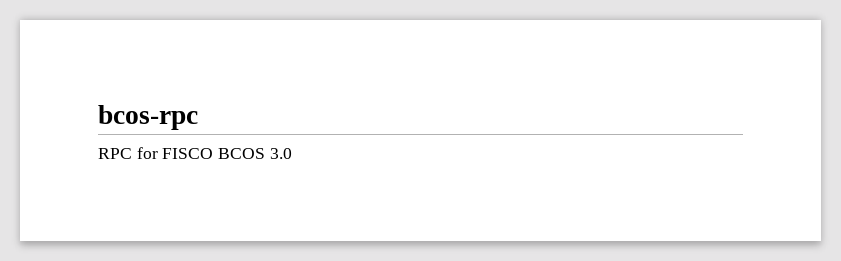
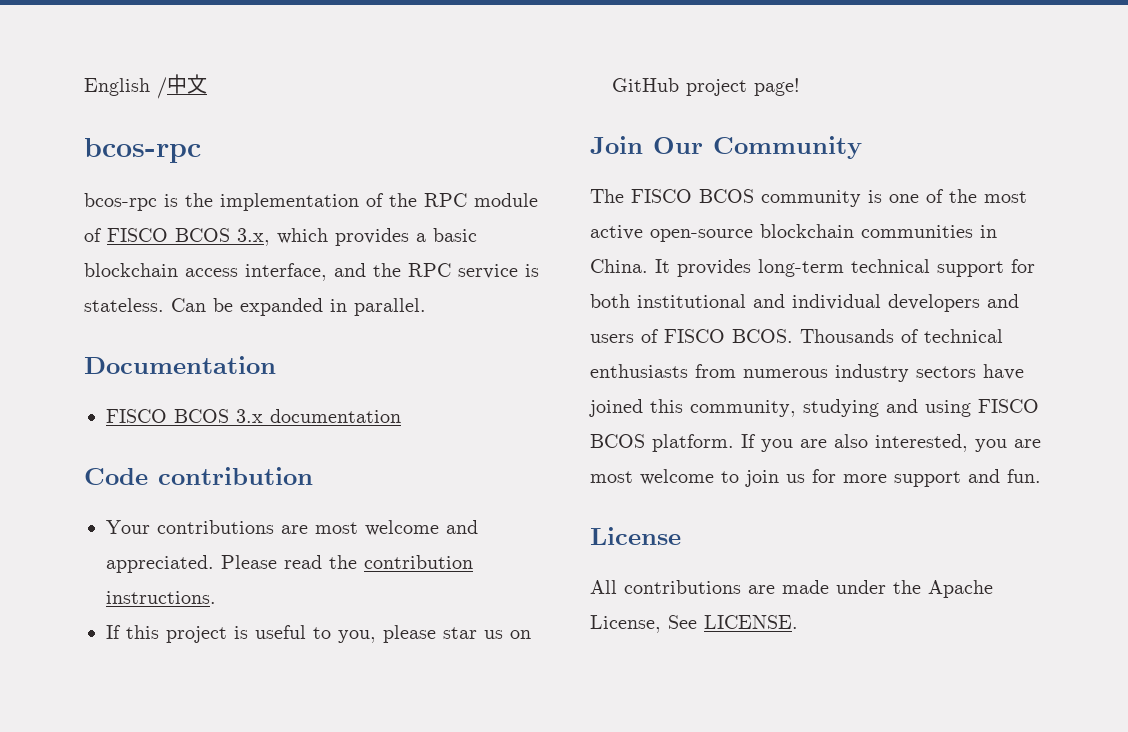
+ English /中文
  bcos-rpc
- RPC for FISCO BCOS 3.0
+ bcos-rpc is the implementation of the RPC module of FISCO BCOS 3.x, which provides a basic blockchain access interface, and the RPC service is stateless. Can be expanded in parallel.
+ Documentation
+ FISCO BCOS 3.x documentation
+ Code contribution
+ Your contributions are most welcome and appreciated. Please read the contribution instructions.
+ If this project is useful to you, please star us on GitHub project page!
+ Join Our Community
+ The FISCO BCOS community is one of the most active open-source blockchain communities in China. It provides long-term technical support for both institutional and individual developers and users of FISCO BCOS. Thousands of technical enthusiasts from numerous industry sectors have joined this community, studying and using FISCO BCOS platform. If you are also interested, you are most welcome to join us for more support and fun.
+ License
+ All contributions are made under the Apache License, See LICENSE.

